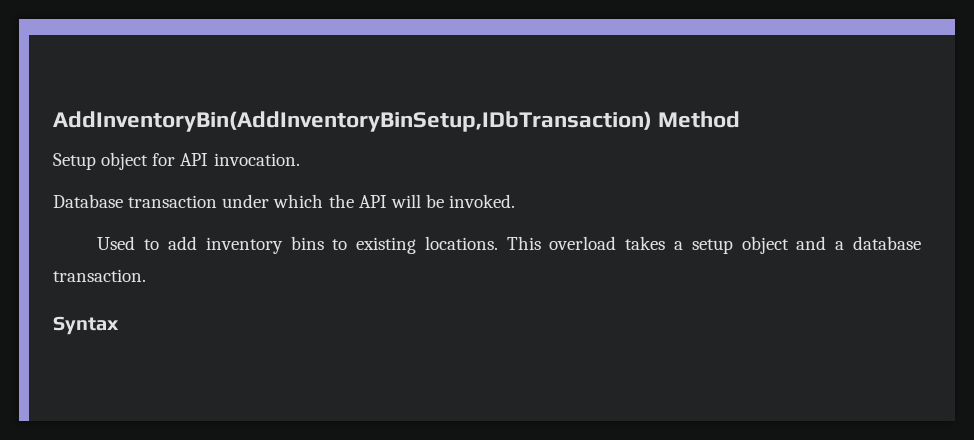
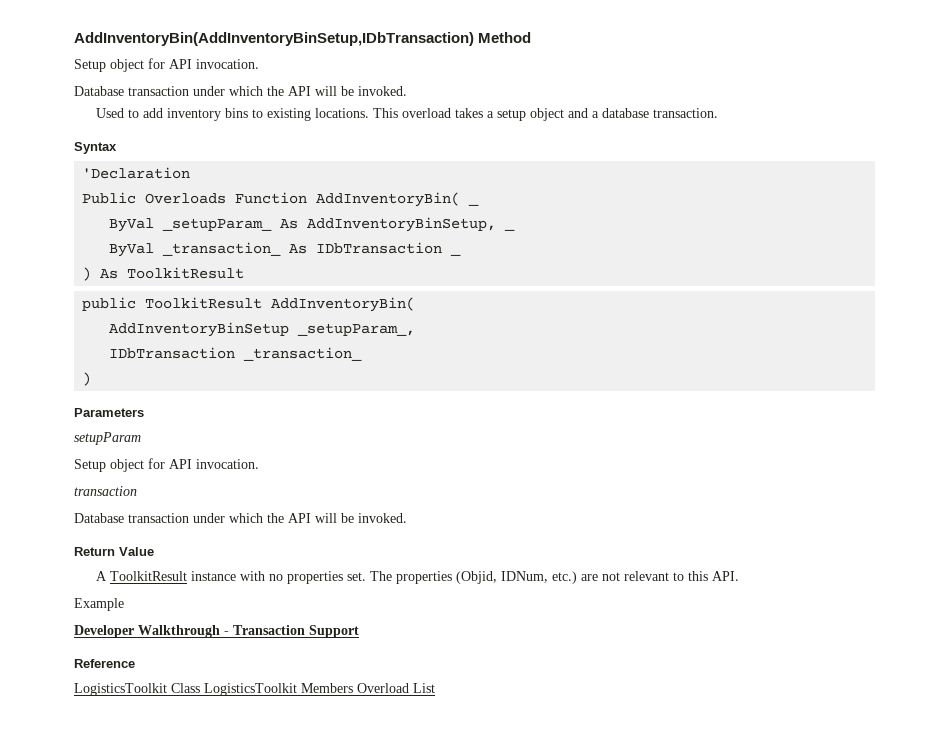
+ 'Declaration
+ Public Overloads Function AddInventoryBin( _
+ ByVal _setupParam_ As AddInventoryBinSetup, _
+ ByVal _transaction_ As IDbTransaction _
+ ) As ToolkitResult
+ public ToolkitResult AddInventoryBin(
+ AddInventoryBinSetup _setupParam_,
+ IDbTransaction _transaction_
+ )
+ Parameters
+ setupParam
+ Setup object for API invocation.
+ transaction
+ Database transaction under which the API will be invoked.
+ Return Value
+ A ToolkitResult instance with no properties set. The properties (Objid, IDNum, etc.) are not relevant to this API.
+ Example
+ Developer Walkthrough - Transaction Support
+ Reference
+ LogisticsToolkit Class LogisticsToolkit Members Overload List

